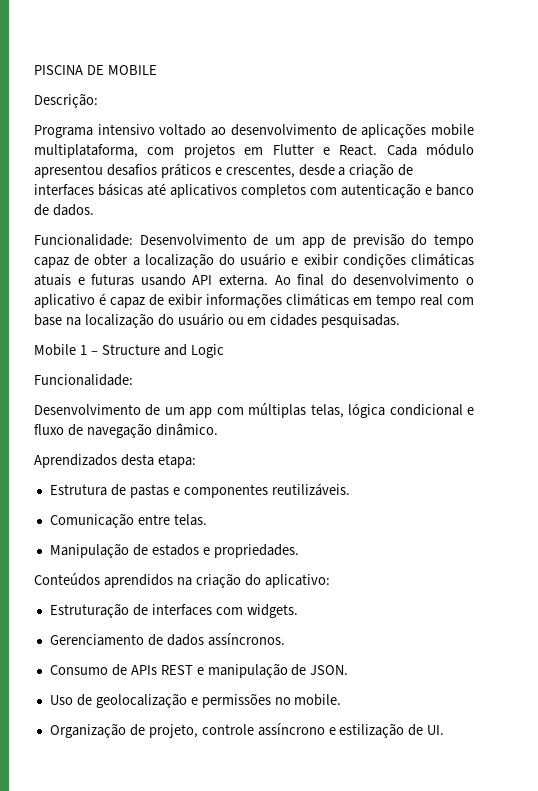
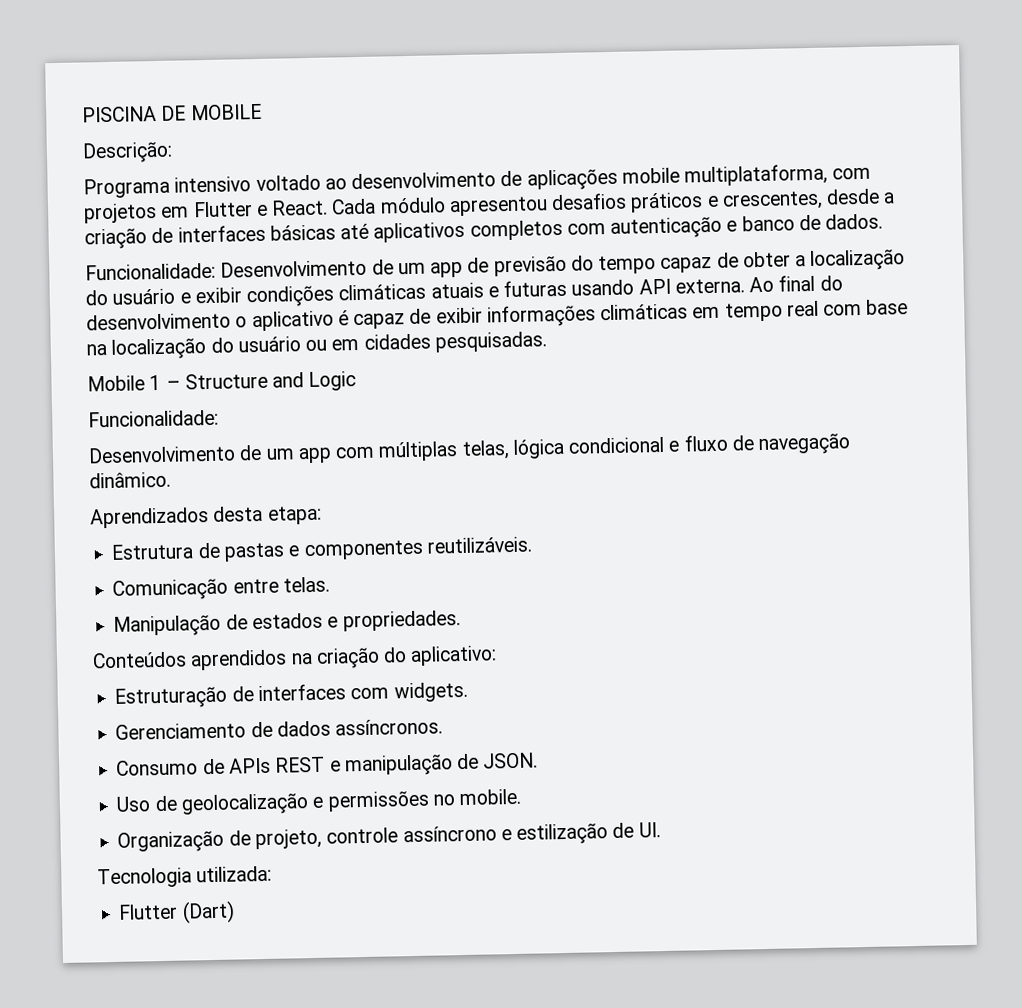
+ Tecnologia utilizada:
+ Flutter (Dart)

